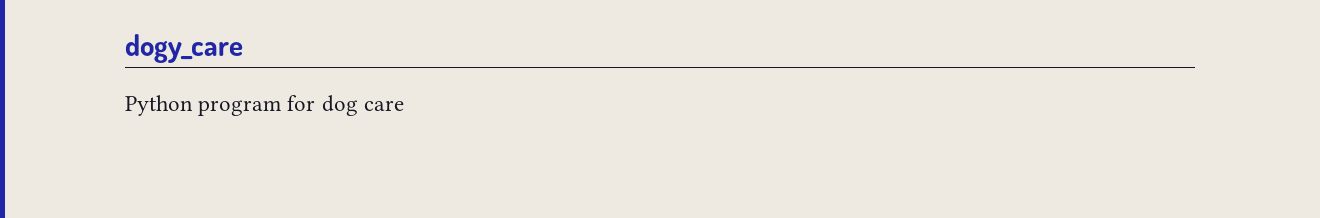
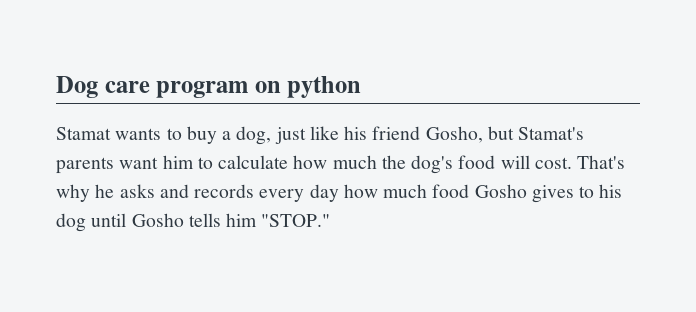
- dogy_care
- Python program for dog care
+ Dog care program on python
+ Stamat wants to buy a dog, just like his friend Gosho, but Stamat's parents want him to calculate how much the dog's food will cost. That's why he asks and records every day how much food Gosho gives to his dog until Gosho tells him "STOP."

